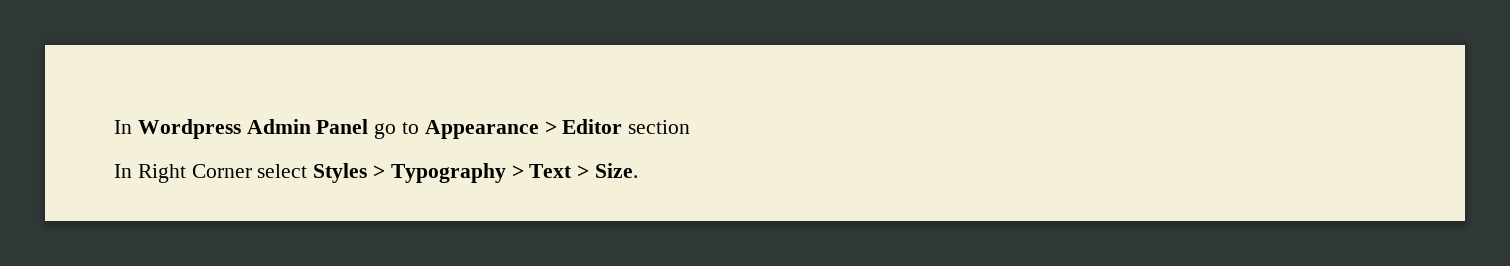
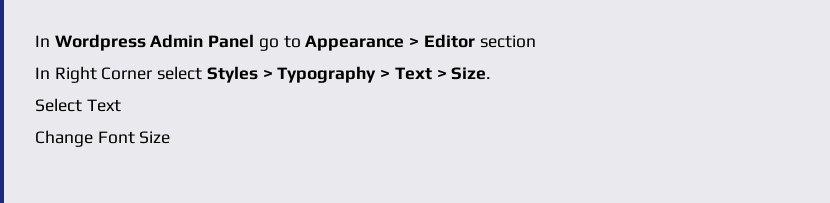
+ Select Text
+ Change Font Size

